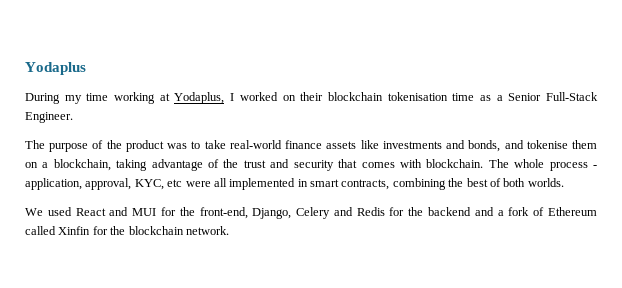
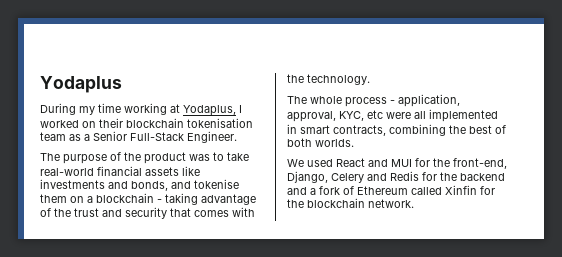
- During my time working at Yodaplus, I worked on their blockchain tokenisation time as a Senior Full-Stack Engineer.
+ During my time working at Yodaplus, I worked on their blockchain tokenisation team as a Senior Full-Stack Engineer.
- The purpose of the product was to take real-world finance assets like investments and bonds, and tokenise them on a blockchain, taking advantage of the trust and security that comes with blockchain. The whole process - application, approval, KYC, etc were all implemented in smart contracts, combining the best of both worlds.
+ The purpose of the product was to take real-world financial assets like investments and bonds, and tokenise them on a blockchain - taking advantage of the trust and security that comes with the technology.
+ The whole process - application, approval, KYC, etc were all implemented in smart contracts, combining the best of both worlds.

